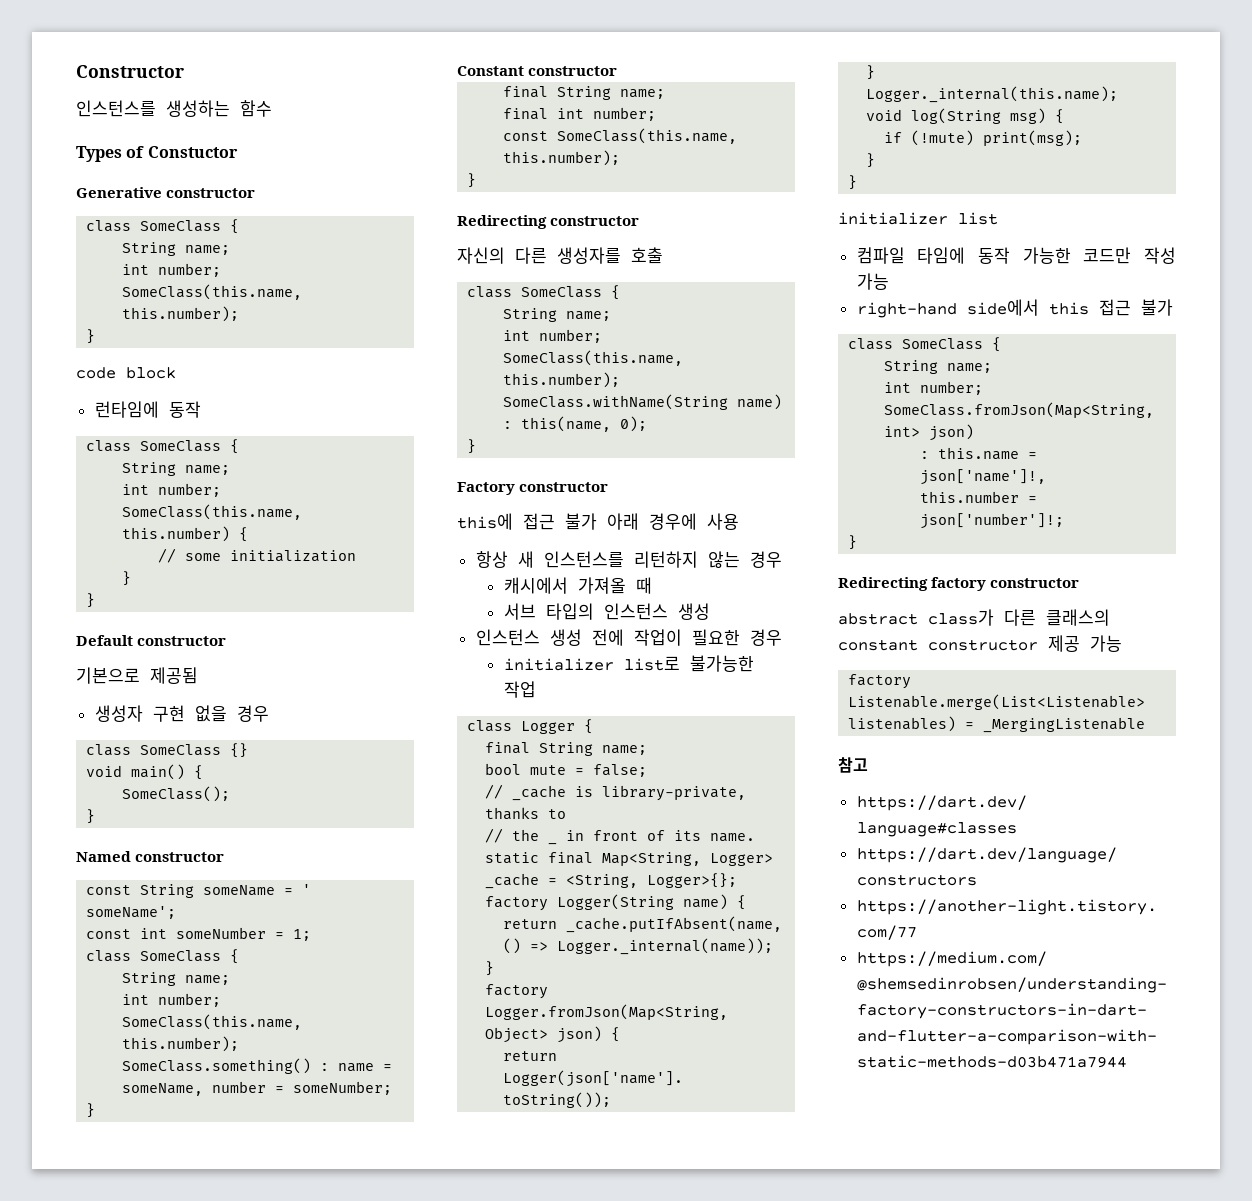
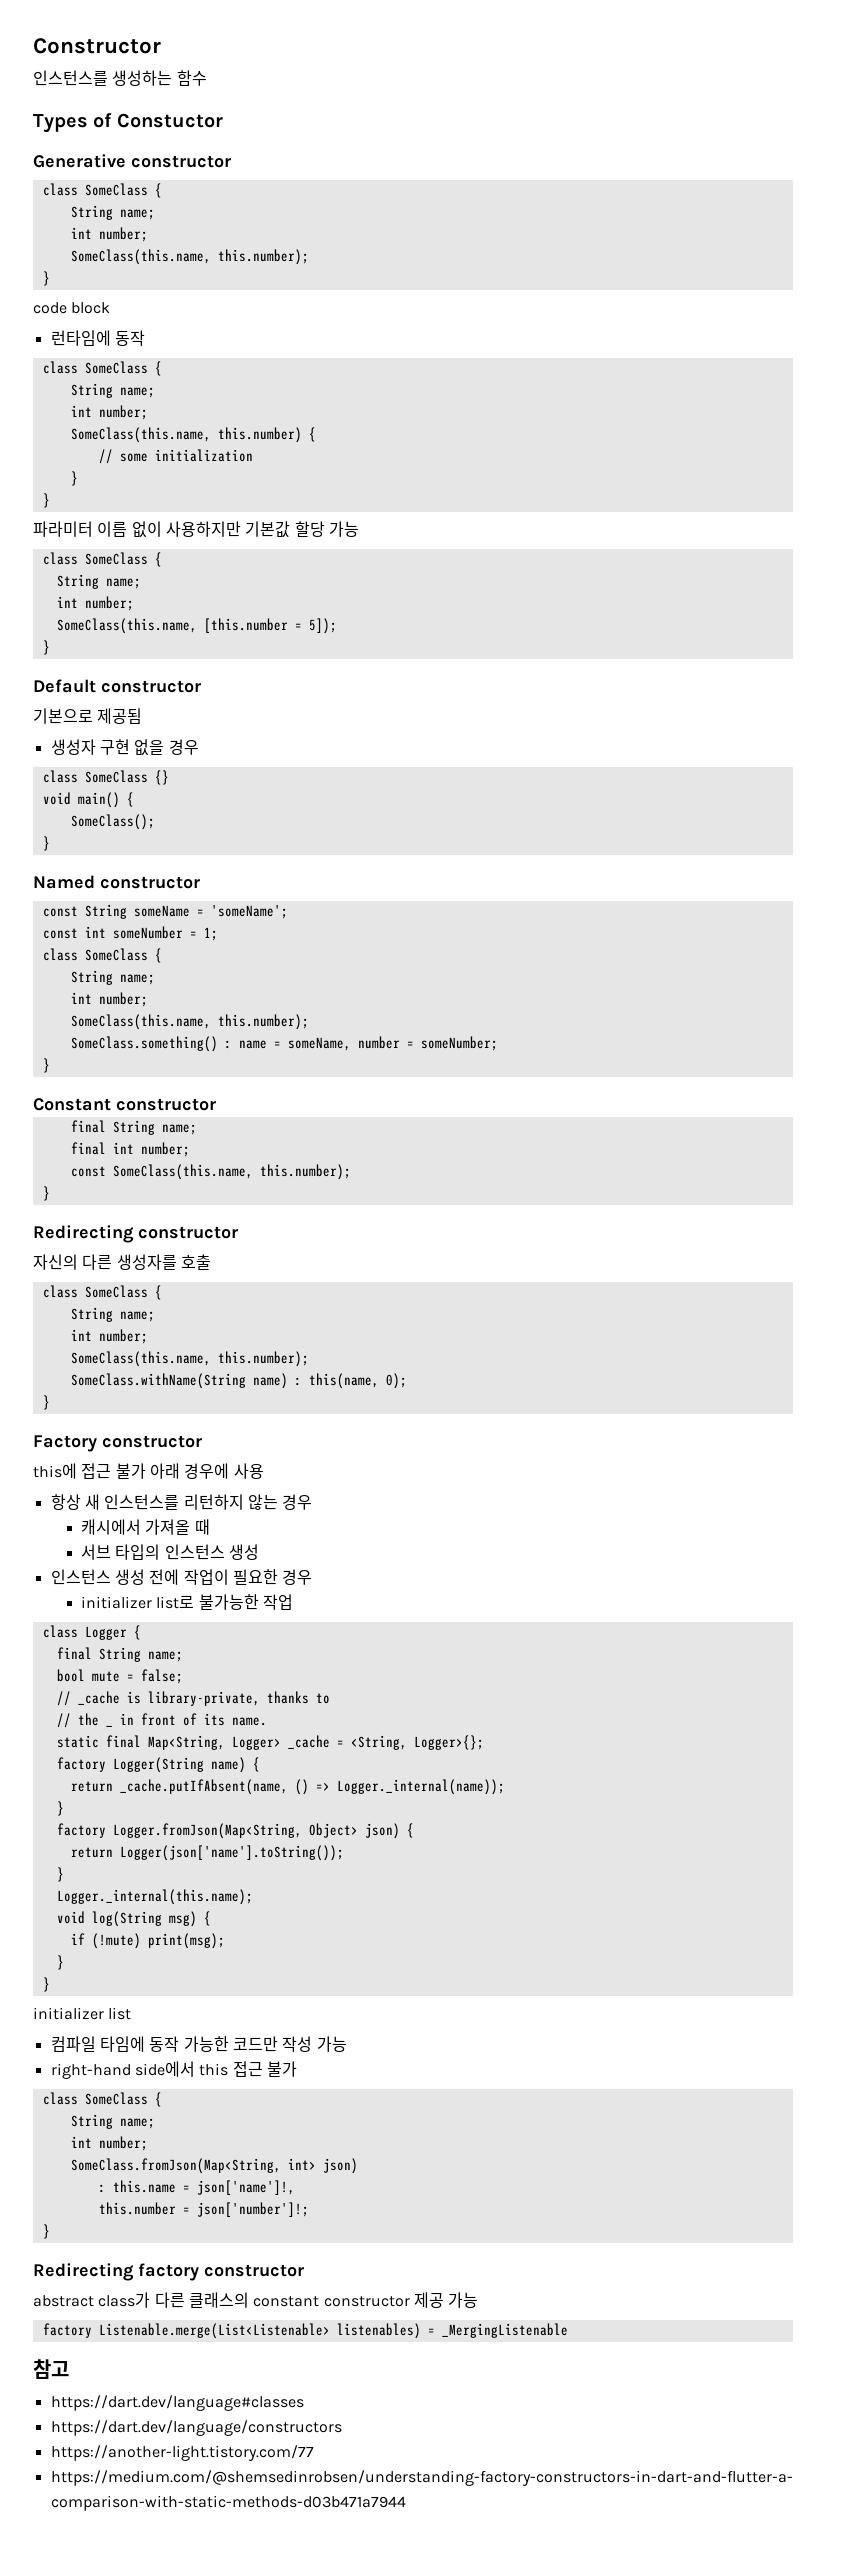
+ 파라미터 이름 없이 사용하지만 기본값 할당 가능
+ class SomeClass {
+ String name;
+ int number;
+ SomeClass(this.name, [this.number = 5]);
+ }
- const String someName = ' someName';
+ const String someName = 'someName';

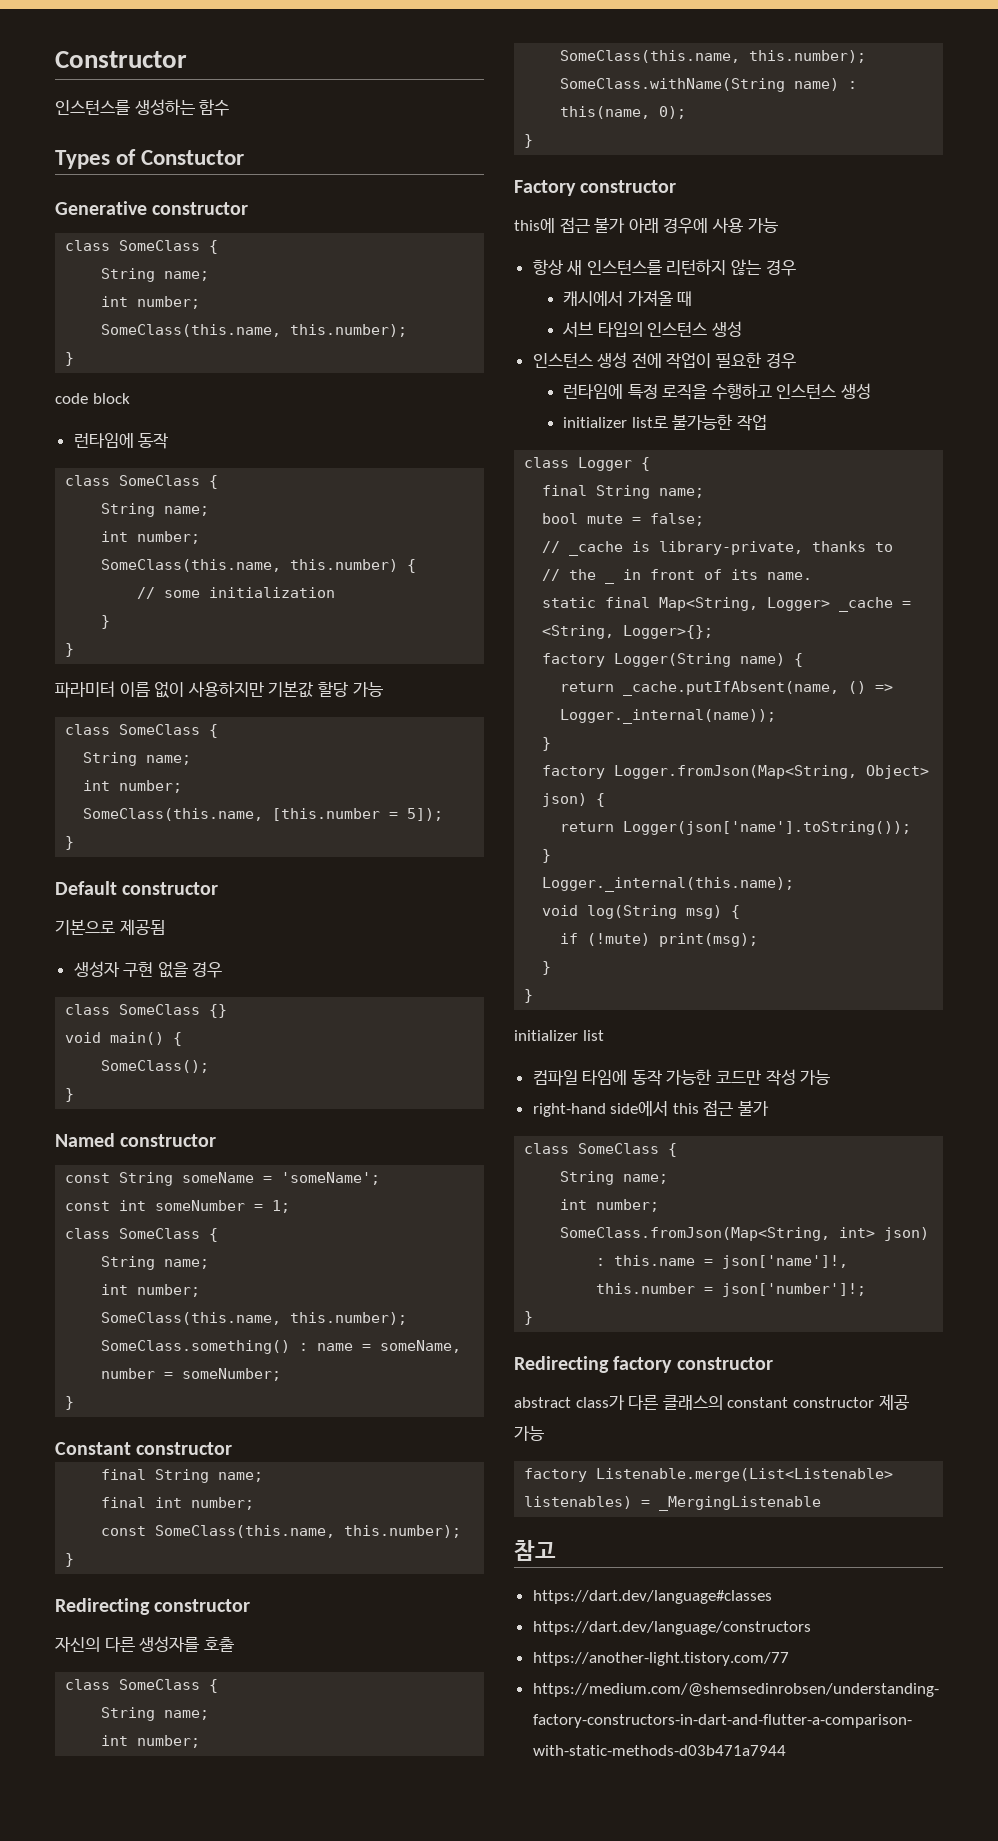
- this에 접근 불가 아래 경우에 사용
+ this에 접근 불가 아래 경우에 사용 가능
+ 런타임에 특정 로직을 수행하고 인스턴스 생성

